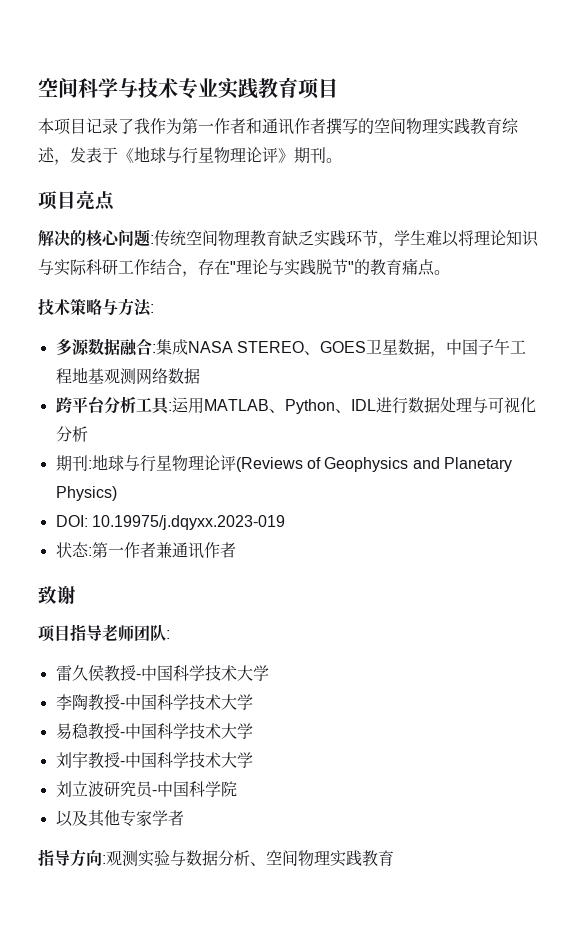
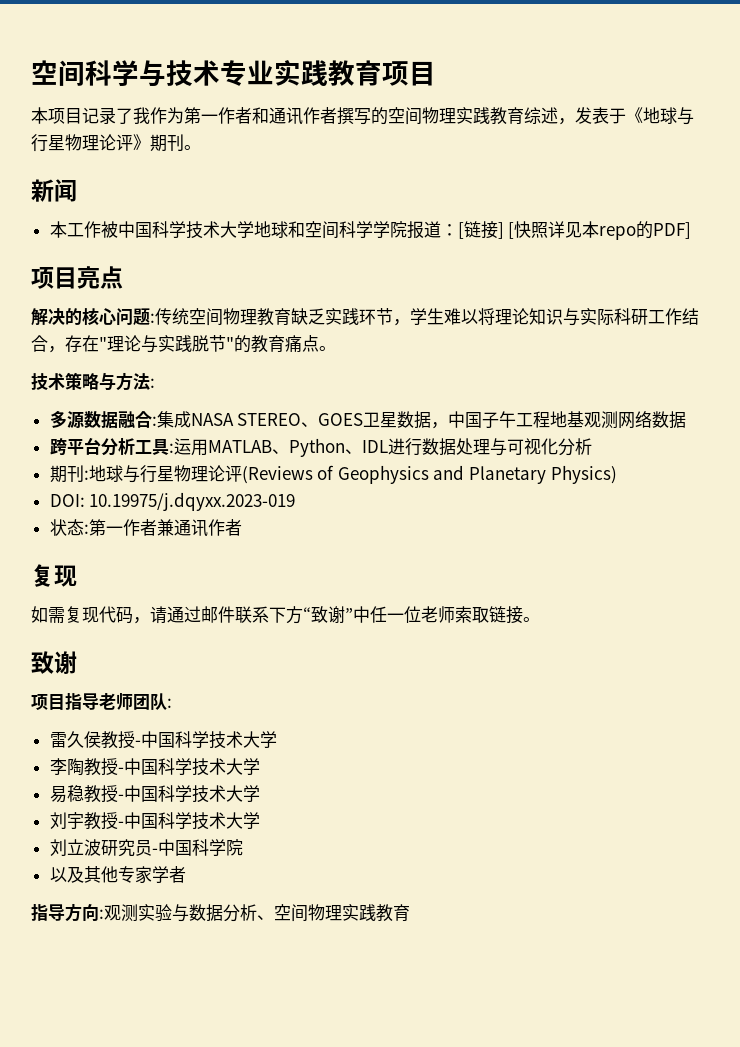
+ 新闻
+ 本工作被中国科学技术大学地球和空间科学学院报道：[链接] [快照详见本repo的PDF]
  状态:第一作者兼通讯作者
+ 复现
+ 如需复现代码，请通过邮件联系下方“致谢”中任一位老师索取链接。

